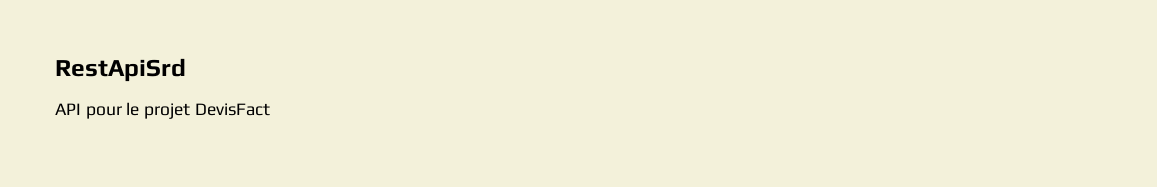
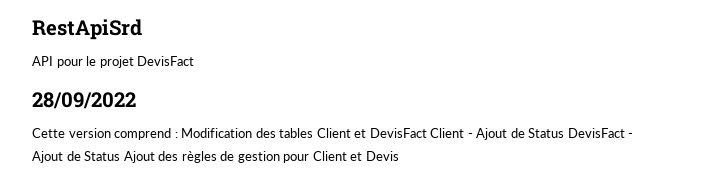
+ 28/09/2022
+ Cette version comprend : Modification des tables Client et DevisFact Client - Ajout de Status DevisFact - Ajout de Status Ajout des règles de gestion pour Client et Devis

